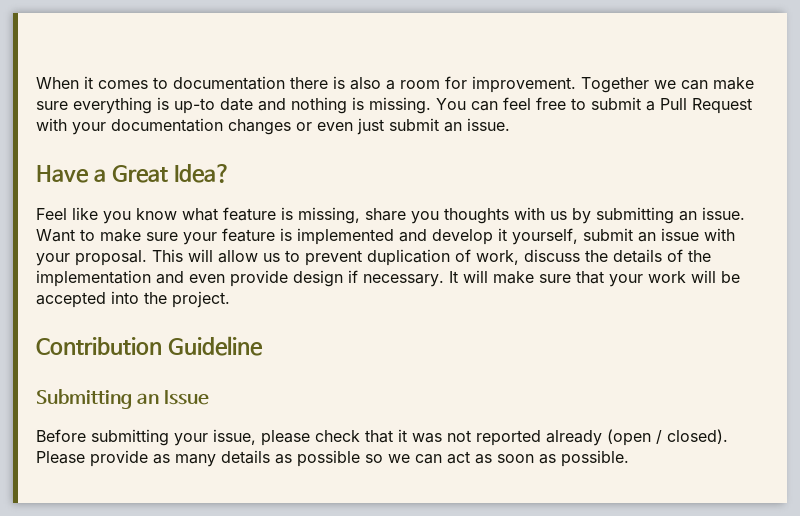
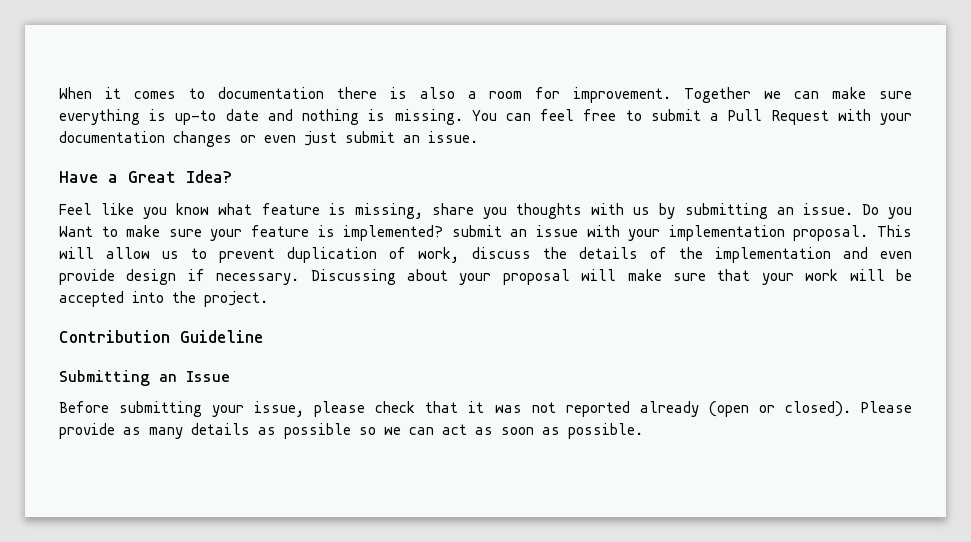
- Want to make sure your feature is implemented and develop it yourself, submit an issue with your proposal.
+ Do you Want to make sure your feature is implemented? submit an issue with your implementation proposal.
- It will make sure that your work will be accepted into the project.
+ Discussing about your proposal will make sure that your work will be accepted into the project.
- Before submitting your issue, please check that it was not reported already (open / closed).
+ Before submitting your issue, please check that it was not reported already (open or closed).

